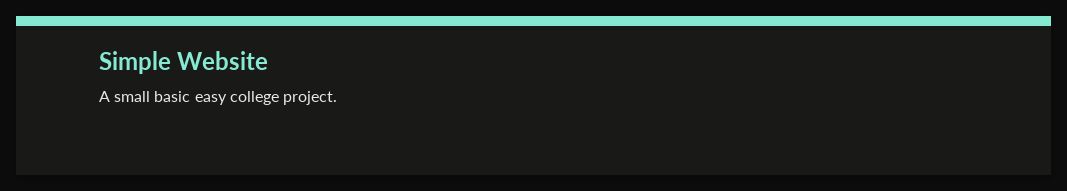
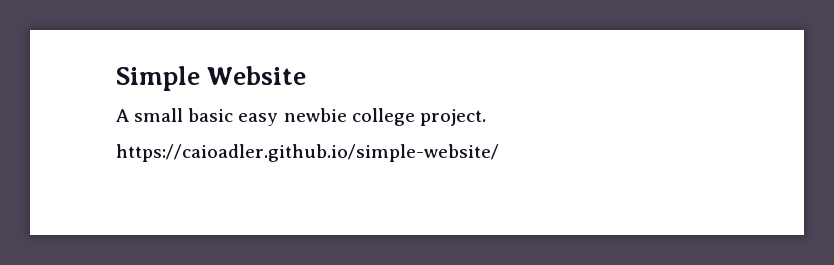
- A small basic easy college project.
+ A small basic easy newbie college project.
+ https://caioadler.github.io/simple-website/

